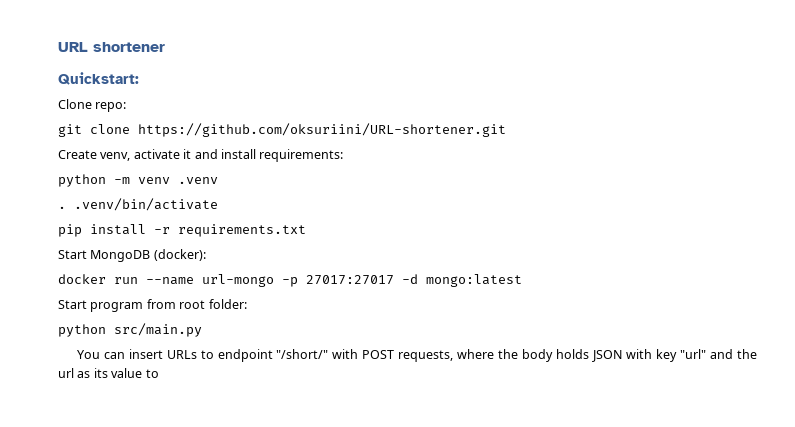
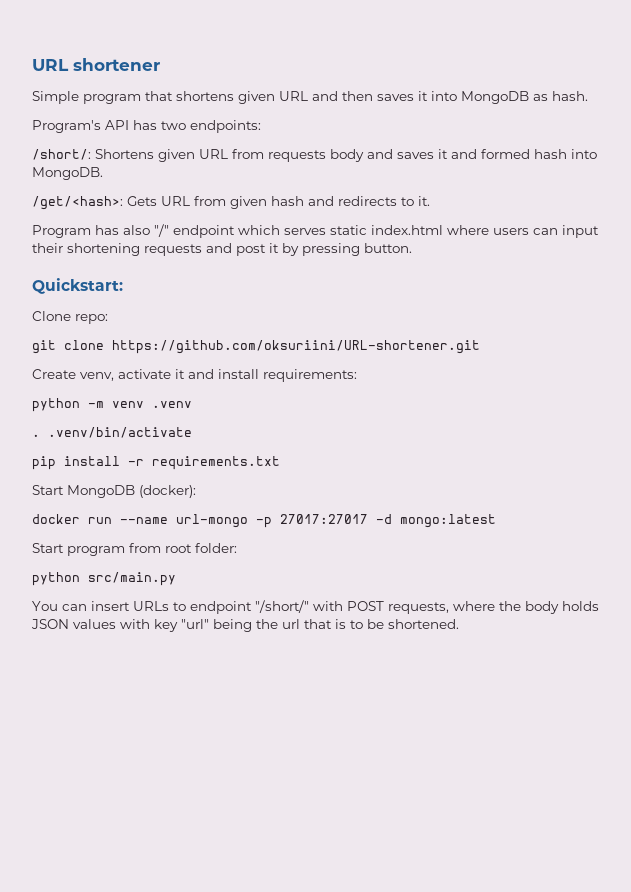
+ Simple program that shortens given URL and then saves it into MongoDB as hash.
+ Program's API has two endpoints:
+ /short/: Shortens given URL from requests body and saves it and formed hash into MongoDB.
+ /get/<hash>: Gets URL from given hash and redirects to it.
+ Program has also "/" endpoint which serves static index.html where users can input their shortening requests and post it by pressing button.
- You can insert URLs to endpoint "/short/" with POST requests, where the body holds JSON with key "url" and the url as its value to
+ You can insert URLs to endpoint "/short/" with POST requests, where the body holds JSON values with key "url" being the url that is to be shortened.

